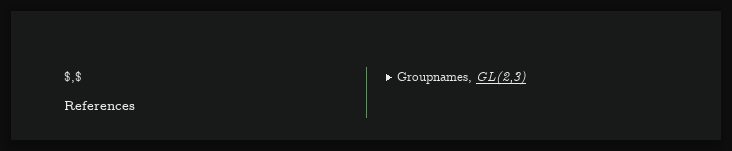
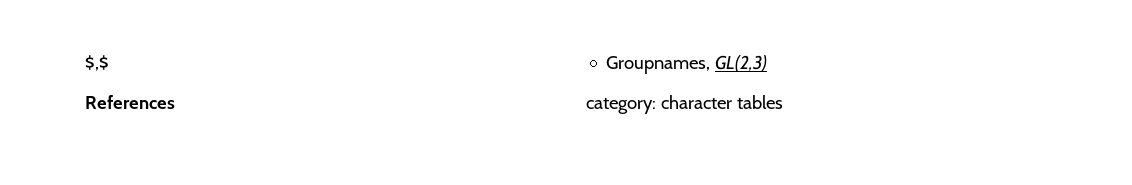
+ category: character tables

